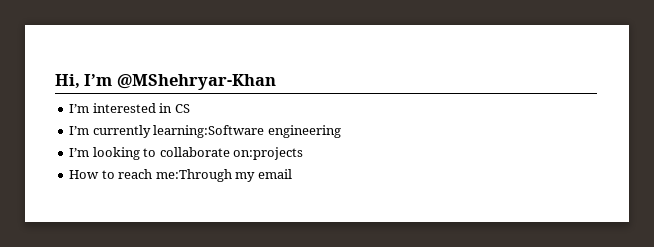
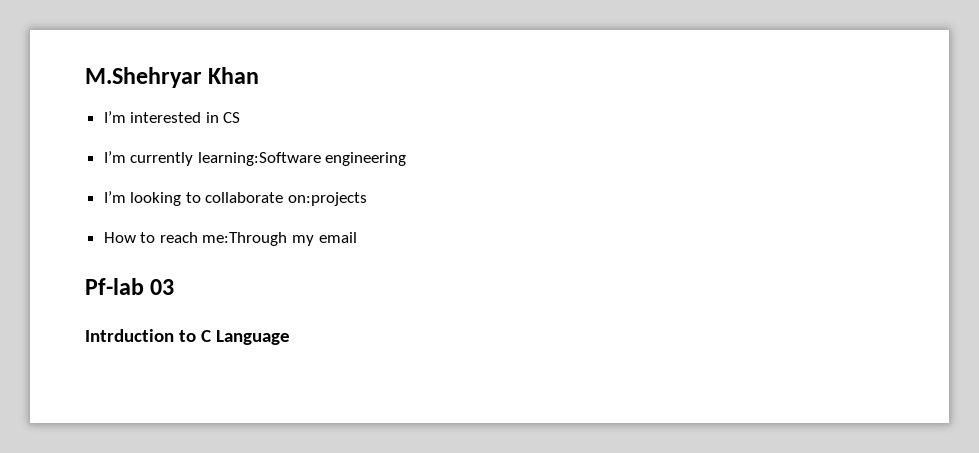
- Hi, I’m @MShehryar-Khan
+ M.Shehryar Khan
+ Pf-lab 03
+ Intrduction to C Language

